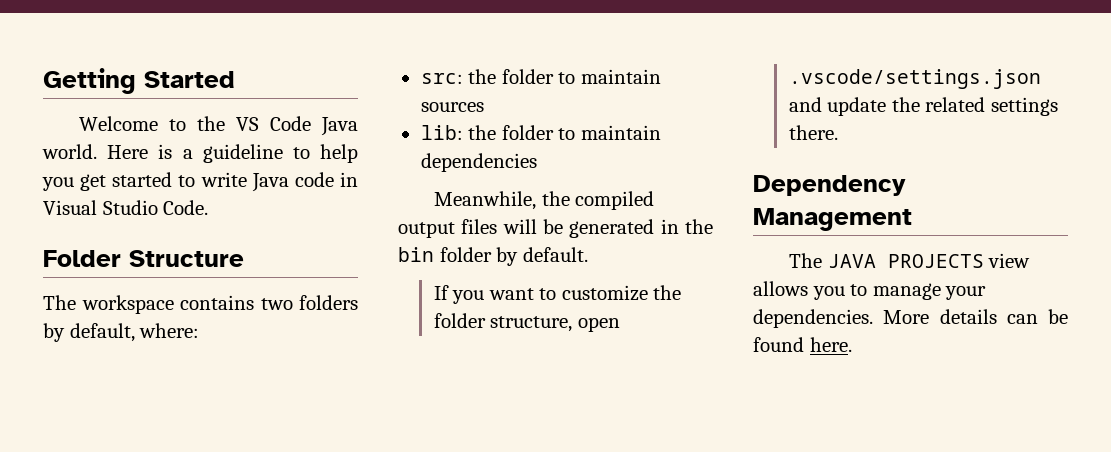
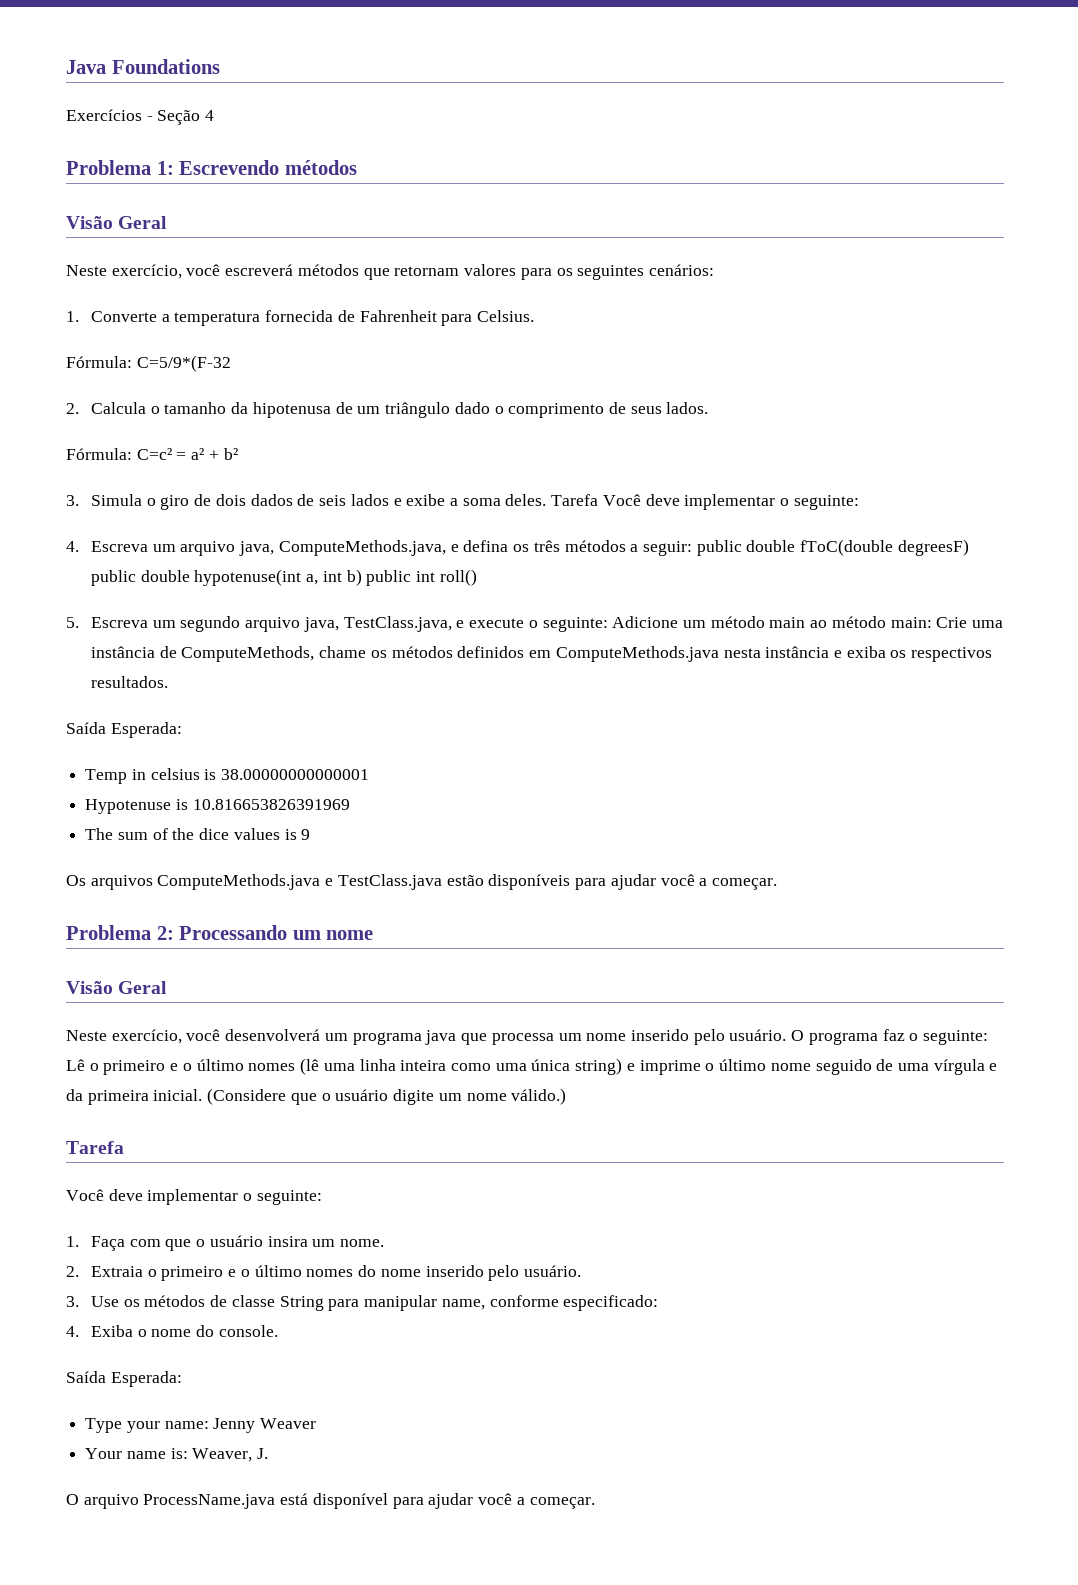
- Getting Started
- Welcome to the VS Code Java world. Here is a guideline to help you get started to write Java code in Visual Studio Code.
- Folder Structure
- The workspace contains two folders by default, where:
- src: the folder to maintain sources
- lib: the folder to maintain dependencies
- Meanwhile, the compiled output files will be generated in the bin folder by default.
- If you want to customize the folder structure, open .vscode/settings.json and update the related settings there.
- Dependency Management
- The JAVA PROJECTS view allows you to manage your dependencies. More details can be found here.
+ Java Foundations
+ Exercícios - Seção 4
+ Problema 1: Escrevendo métodos
+ Visão Geral
+ Neste exercício, você escreverá métodos que retornam valores para os seguintes cenários:
+ 1. Converte a temperatura fornecida de Fahrenheit para Celsius.
+ Fórmula: C=5/9*(F-32
+ 2. Calcula o tamanho da hipotenusa de um triângulo dado o comprimento de seus lados.
+ Fórmula: C=c² = a² + b²
+ 3. Simula o giro de dois dados de seis lados e exibe a soma deles. Tarefa Você deve implementar o seguinte:
+ 4. Escreva um arquivo java, ComputeMethods.java, e defina os três métodos a seguir: public double fToC(double degreesF) public double hypotenuse(int a, int b) public int roll()
+ 5. Escreva um segundo arquivo java, TestClass.java, e execute o seguinte: Adicione um método main ao método main: Crie uma instância de ComputeMethods, chame os métodos definidos em ComputeMethods.java nesta instância e exiba os respectivos resultados.
+ Saída Esperada:
+ Temp in celsius is 38.00000000000001
+ Hypotenuse is 10.816653826391969
+ The sum of the dice values is 9
+ Os arquivos ComputeMethods.java e TestClass.java estão disponíveis para ajudar você a começar.
+ Problema 2: Processando um nome
+ Visão Geral
+ Neste exercício, você desenvolverá um programa java que processa um nome inserido pelo usuário. O programa faz o seguinte: Lê o primeiro e o último nomes (lê uma linha inteira como uma única string) e imprime o último nome seguido de uma vírgula e da primeira inicial. (Considere que o usuário digite um nome válido.)
+ Tarefa
+ Você deve implementar o seguinte:
+ 1. Faça com que o usuário insira um nome.
+ 2. Extraia o primeiro e o último nomes do nome inserido pelo usuário.
+ 3. Use os métodos de classe String para manipular name, conforme especificado:
+ 4. Exiba o nome do console.
+ Saída Esperada:
+ Type your name: Jenny Weaver
+ Your name is: Weaver, J.
+ O arquivo ProcessName.java está disponível para ajudar você a começar.

